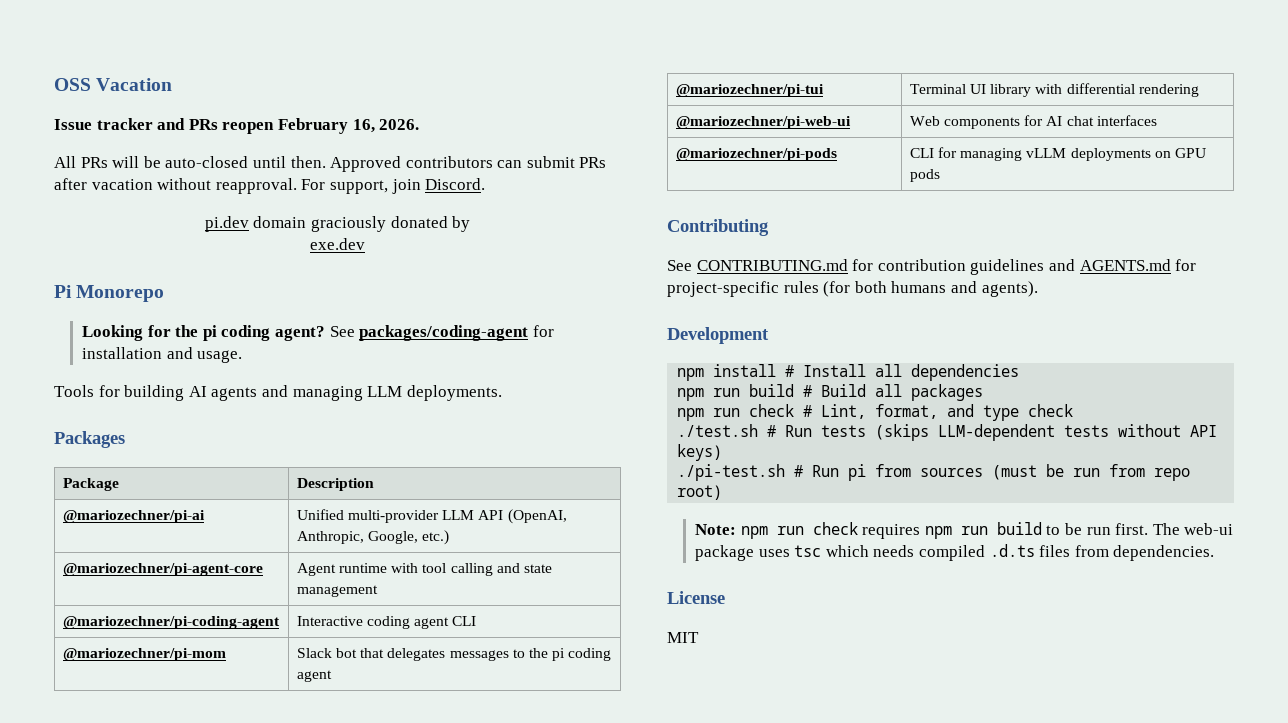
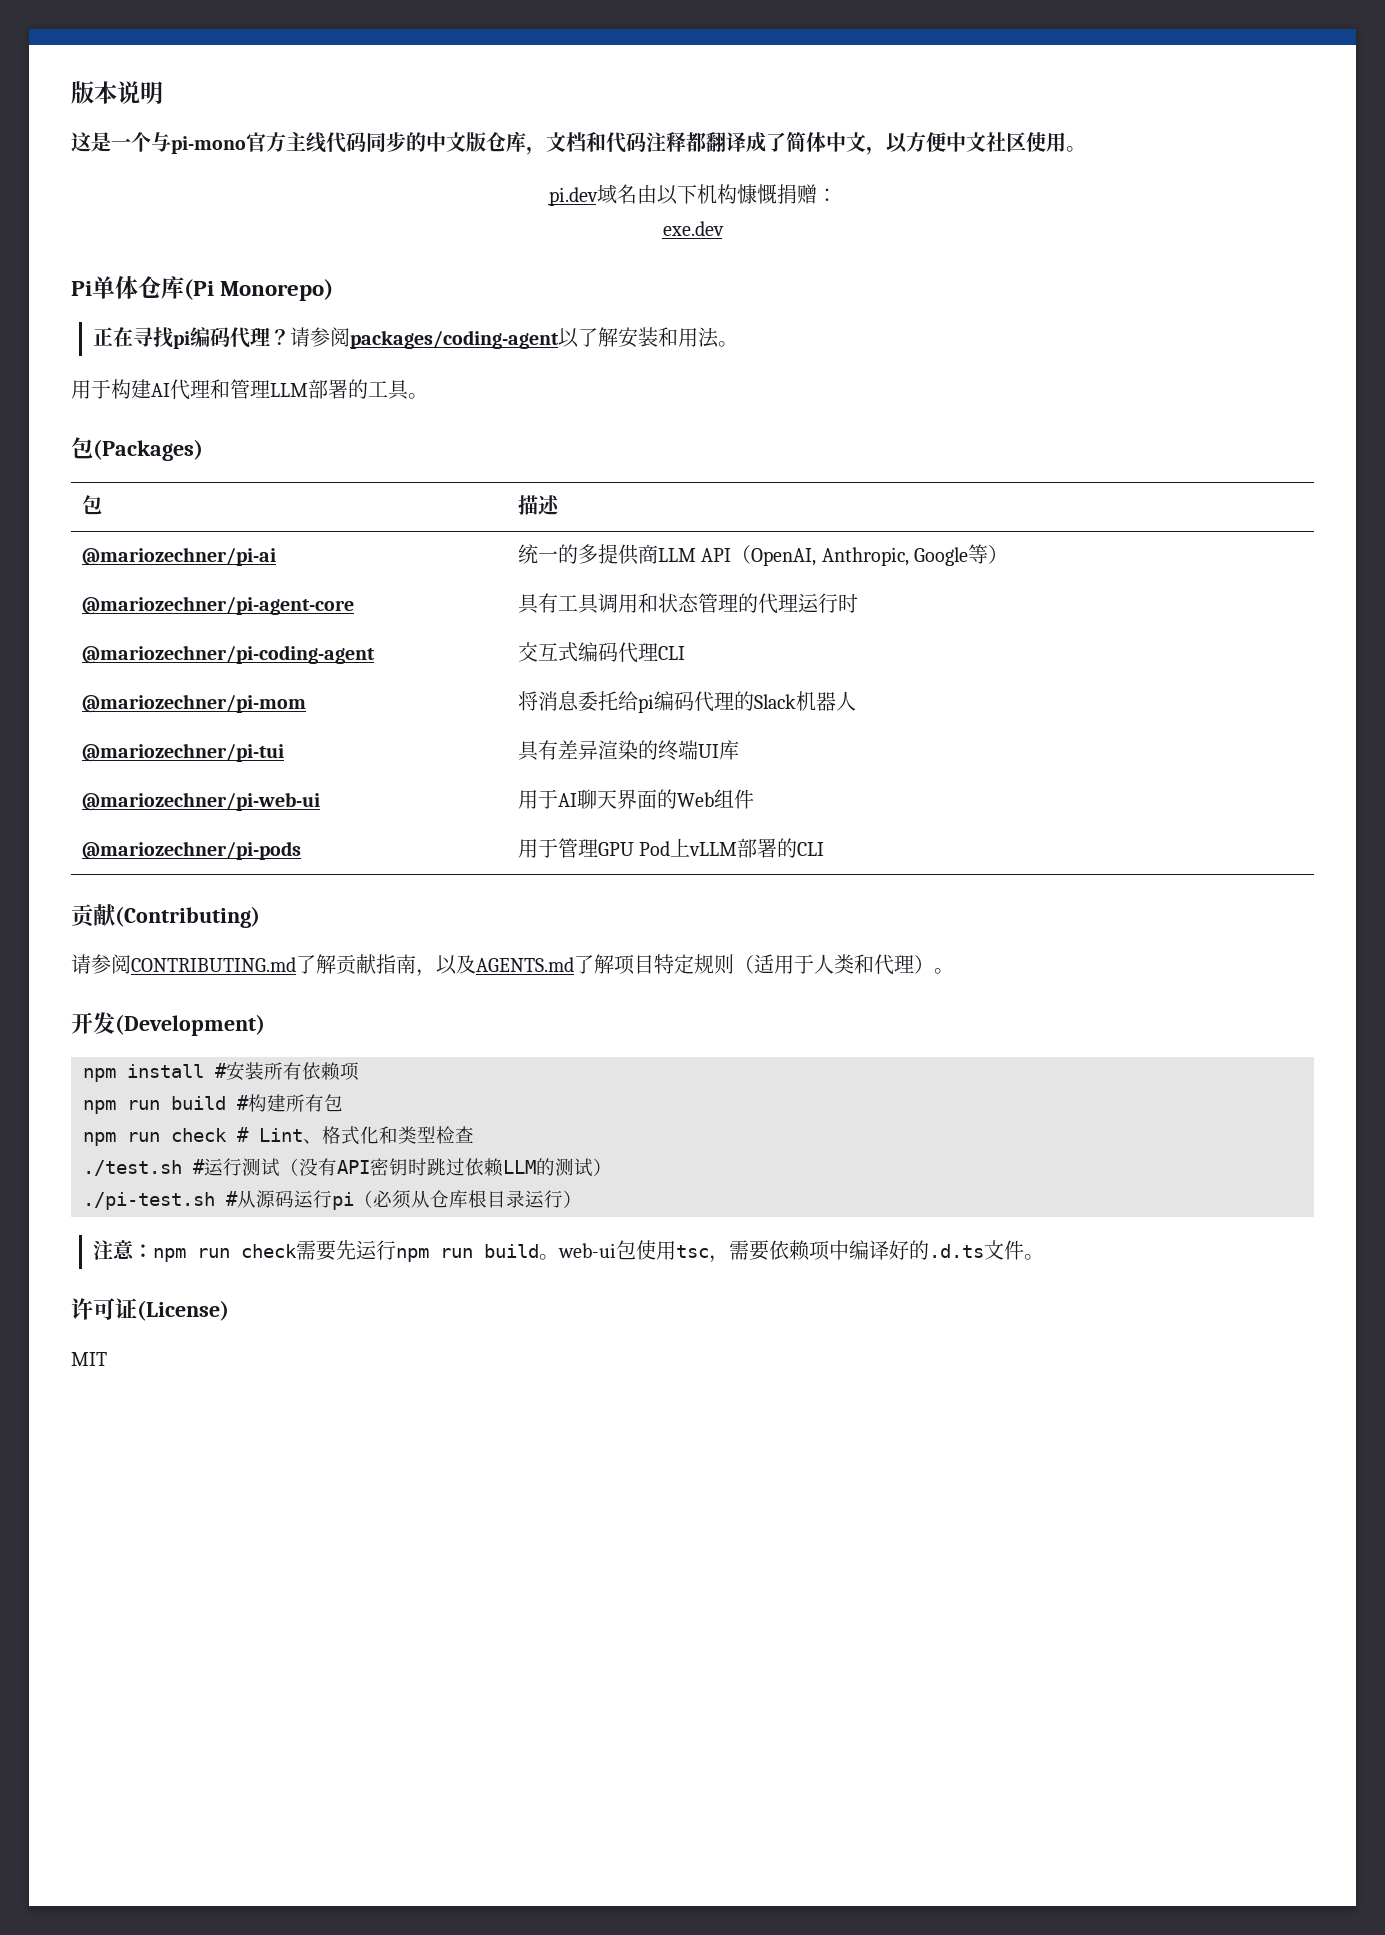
- OSS Vacation
- Issue tracker and PRs reopen February 16, 2026.
- All PRs will be auto-closed until then. Approved contributors can submit PRs after vacation without reapproval. For support, join Discord.
- pi.dev domain graciously donated by
+ 版本说明
+ 这是一个与pi-mono官方主线代码同步的中文版仓库，文档和代码注释都翻译成了简体中文，以方便中文社区使用。
+ pi.dev域名由以下机构慷慨捐赠：
  exe.dev
- Pi Monorepo
- Looking for the pi coding agent? See packages/coding-agent for installation and usage.
- Tools for building AI agents and managing LLM deployments.
- Packages
- Package | Description
- @mariozechner/pi-ai | Unified multi-provider LLM API (OpenAI, Anthropic, Google, etc.)
- @mariozechner/pi-agent-core | Agent runtime with tool calling and state management
- @mariozechner/pi-coding-agent | Interactive coding agent CLI
- @mariozechner/pi-mom | Slack bot that delegates messages to the pi coding agent
- @mariozechner/pi-tui | Terminal UI library with differential rendering
- @mariozechner/pi-web-ui | Web components for AI chat interfaces
- @mariozechner/pi-pods | CLI for managing vLLM deployments on GPU pods
- Contributing
- See CONTRIBUTING.md for contribution guidelines and AGENTS.md for project-specific rules (for both humans and agents).
- Development
+ Pi单体仓库(Pi Monorepo)
+ 正在寻找pi编码代理？请参阅packages/coding-agent以了解安装和用法。
+ 用于构建AI代理和管理LLM部署的工具。
+ 包(Packages)
+ 包 | 描述
+ @mariozechner/pi-ai | 统一的多提供商LLM API（OpenAI, Anthropic, Google等）
+ @mariozechner/pi-agent-core | 具有工具调用和状态管理的代理运行时
+ @mariozechner/pi-coding-agent | 交互式编码代理CLI
+ @mariozechner/pi-mom | 将消息委托给pi编码代理的Slack机器人
+ @mariozechner/pi-tui | 具有差异渲染的终端UI库
+ @mariozechner/pi-web-ui | 用于AI聊天界面的Web组件
+ @mariozechner/pi-pods | 用于管理GPU Pod上vLLM部署的CLI
+ 贡献(Contributing)
+ 请参阅CONTRIBUTING.md了解贡献指南，以及AGENTS.md了解项目特定规则（适用于人类和代理）。
+ 开发(Development)
- npm install # Install all dependencies
+ npm install #安装所有依赖项
- npm run build # Build all packages
+ npm run build #构建所有包
- npm run check # Lint, format, and type check
- ./test.sh # Run tests (skips LLM-dependent tests without API keys)
- ./pi-test.sh # Run pi from sources (must be run from repo root)
- Note: npm run check requires npm run build to be run first. The web-ui package uses tsc which needs compiled .d.ts files from dependencies.
- License
+ npm run check # Lint、格式化和类型检查
+ ./test.sh #运行测试（没有API密钥时跳过依赖LLM的测试）
+ ./pi-test.sh #从源码运行pi（必须从仓库根目录运行）
+ 注意：npm run check需要先运行npm run build。web-ui包使用tsc，需要依赖项中编译好的.d.ts文件。
+ 许可证(License)

